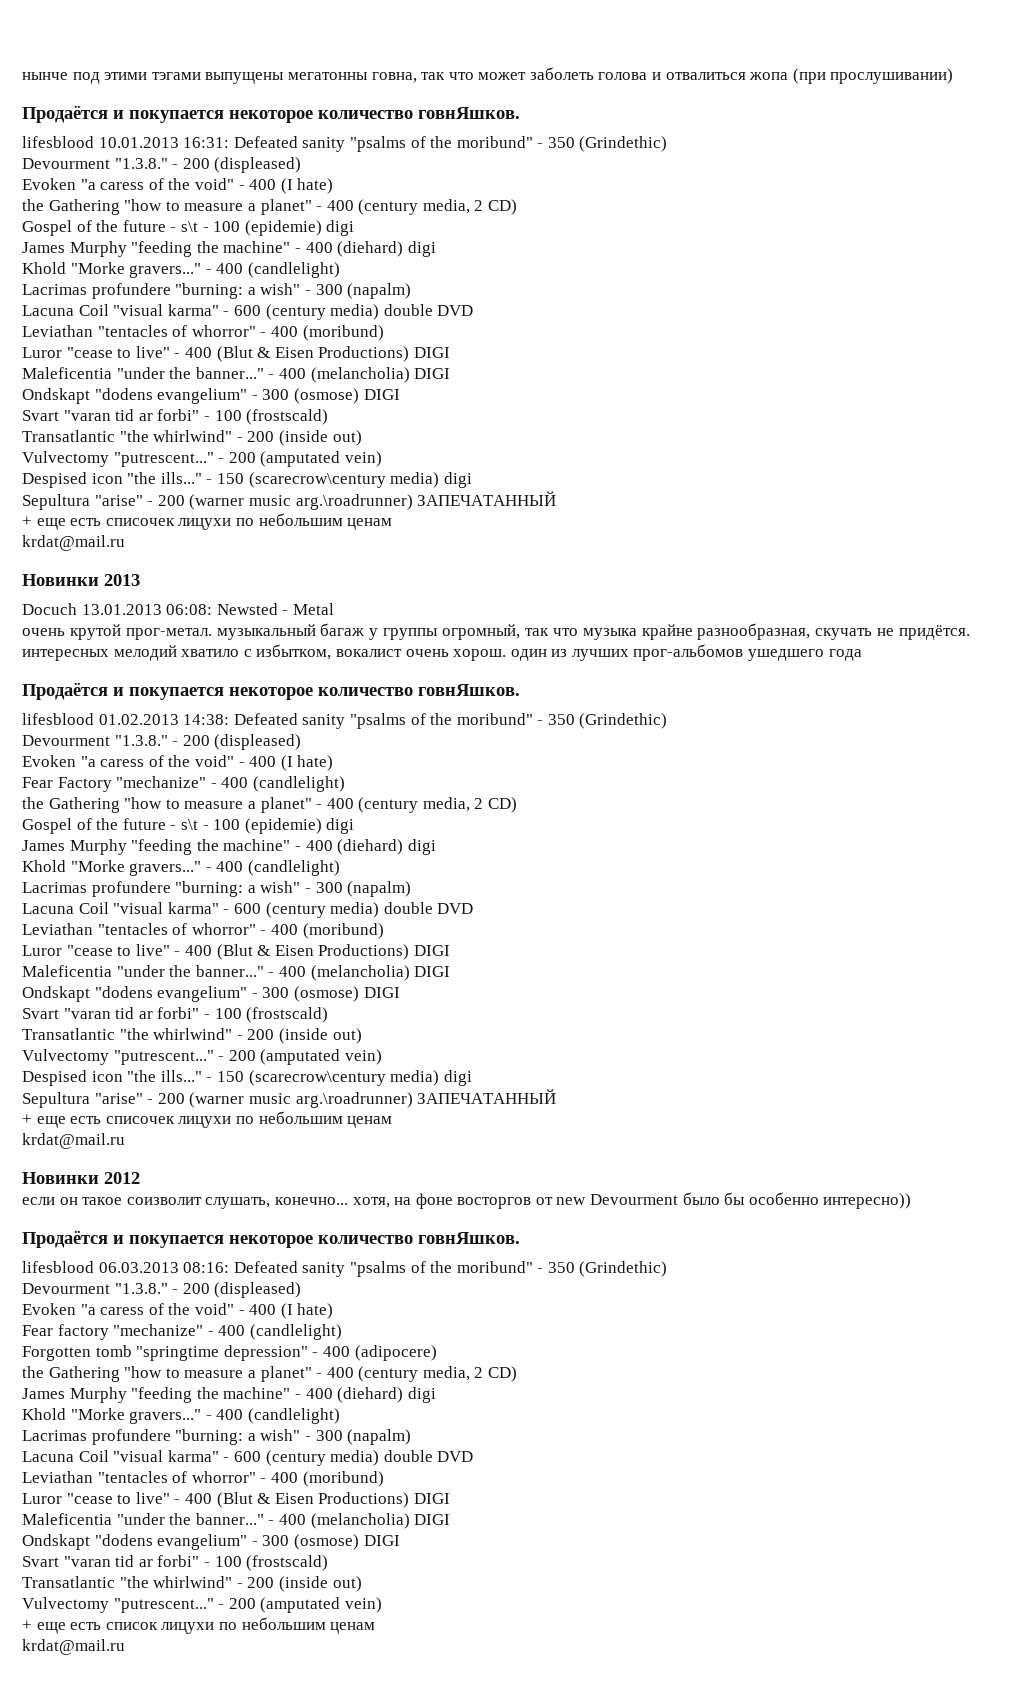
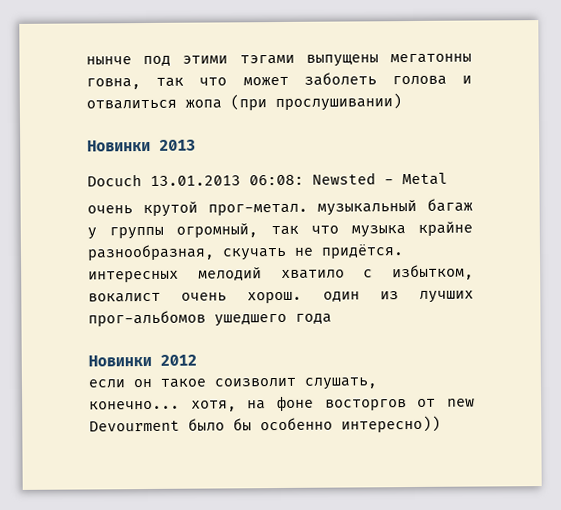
  нынче под этими тэгами выпущены мегатонны говна, так что может заболеть голова и отвалиться жопа (при прослушивании)
- Продаётся и покупается некоторое количество говнЯшков.
- lifesblood 10.01.2013 16:31: Defeated sanity "psalms of the moribund" - 350 (Grindethic)
- Devourment "1.3.8." - 200 (displeased)
- Evoken "a caress of the void" - 400 (I hate)
- the Gathering "how to measure a planet" - 400 (century media, 2 CD)
- Gospel of the future - s\t - 100 (epidemie) digi
- James Murphy "feeding the machine" - 400 (diehard) digi
- Khold "Morke gravers..." - 400 (candlelight)
- Lacrimas profundere "burning: a wish" - 300 (napalm)
- Lacuna Coil "visual karma" - 600 (century media) double DVD
- Leviathan "tentacles of whorror" - 400 (moribund)
- Luror "cease to live" - 400 (Blut & Eisen Productions) DIGI
- Maleficentia "under the banner..." - 400 (melancholia) DIGI
- Ondskapt "dodens evangelium" - 300 (osmose) DIGI
- Svart "varan tid ar forbi" - 100 (frostscald)
- Transatlantic "the whirlwind" - 200 (inside out)
- Vulvectomy "putrescent..." - 200 (amputated vein)
- Despised icon "the ills..." - 150 (scarecrow\century media) digi
- Sepultura "arise" - 200 (warner music arg.\roadrunner) ЗАПЕЧАТАННЫЙ
- + еще есть списочек лицухи по небольшим ценам
- krdat@mail.ru
  очень крутой прог-метал. музыкальный багаж у группы огромный, так что музыка крайне разнообразная, скучать не придётся. интересных мелодий хватило с избытком, вокалист очень хорош. один из лучших прог-альбомов ушедшего года
- Продаётся и покупается некоторое количество говнЯшков.
- lifesblood 01.02.2013 14:38: Defeated sanity "psalms of the moribund" - 350 (Grindethic)
- Devourment "1.3.8." - 200 (displeased)
- Evoken "a caress of the void" - 400 (I hate)
- Fear Factory "mechanize" - 400 (candlelight)
- the Gathering "how to measure a planet" - 400 (century media, 2 CD)
- Gospel of the future - s\t - 100 (epidemie) digi
- James Murphy "feeding the machine" - 400 (diehard) digi
- Khold "Morke gravers..." - 400 (candlelight)
- Lacrimas profundere "burning: a wish" - 300 (napalm)
- Lacuna Coil "visual karma" - 600 (century media) double DVD
- Leviathan "tentacles of whorror" - 400 (moribund)
- Luror "cease to live" - 400 (Blut & Eisen Productions) DIGI
- Maleficentia "under the banner..." - 400 (melancholia) DIGI
- Ondskapt "dodens evangelium" - 300 (osmose) DIGI
- Svart "varan tid ar forbi" - 100 (frostscald)
- Transatlantic "the whirlwind" - 200 (inside out)
- Vulvectomy "putrescent..." - 200 (amputated vein)
- Despised icon "the ills..." - 150 (scarecrow\century media) digi
- Sepultura "arise" - 200 (warner music arg.\roadrunner) ЗАПЕЧАТАННЫЙ
- + еще есть списочек лицухи по небольшим ценам
- krdat@mail.ru
  если он такое соизволит слушать, конечно... хотя, на фоне восторгов от new Devourment было бы особенно интересно))
- Продаётся и покупается некоторое количество говнЯшков.
- lifesblood 06.03.2013 08:16: Defeated sanity "psalms of the moribund" - 350 (Grindethic)
- Devourment "1.3.8." - 200 (displeased)
- Evoken "a caress of the void" - 400 (I hate)
- Fear factory "mechanize" - 400 (candlelight)
- Forgotten tomb "springtime depression" - 400 (adipocere)
- the Gathering "how to measure a planet" - 400 (century media, 2 CD)
- James Murphy "feeding the machine" - 400 (diehard) digi
- Khold "Morke gravers..." - 400 (candlelight)
- Lacrimas profundere "burning: a wish" - 300 (napalm)
- Lacuna Coil "visual karma" - 600 (century media) double DVD
- Leviathan "tentacles of whorror" - 400 (moribund)
- Luror "cease to live" - 400 (Blut & Eisen Productions) DIGI
- Maleficentia "under the banner..." - 400 (melancholia) DIGI
- Ondskapt "dodens evangelium" - 300 (osmose) DIGI
- Svart "varan tid ar forbi" - 100 (frostscald)
- Transatlantic "the whirlwind" - 200 (inside out)
- Vulvectomy "putrescent..." - 200 (amputated vein)
- + еще есть список лицухи по небольшим ценам
- krdat@mail.ru

